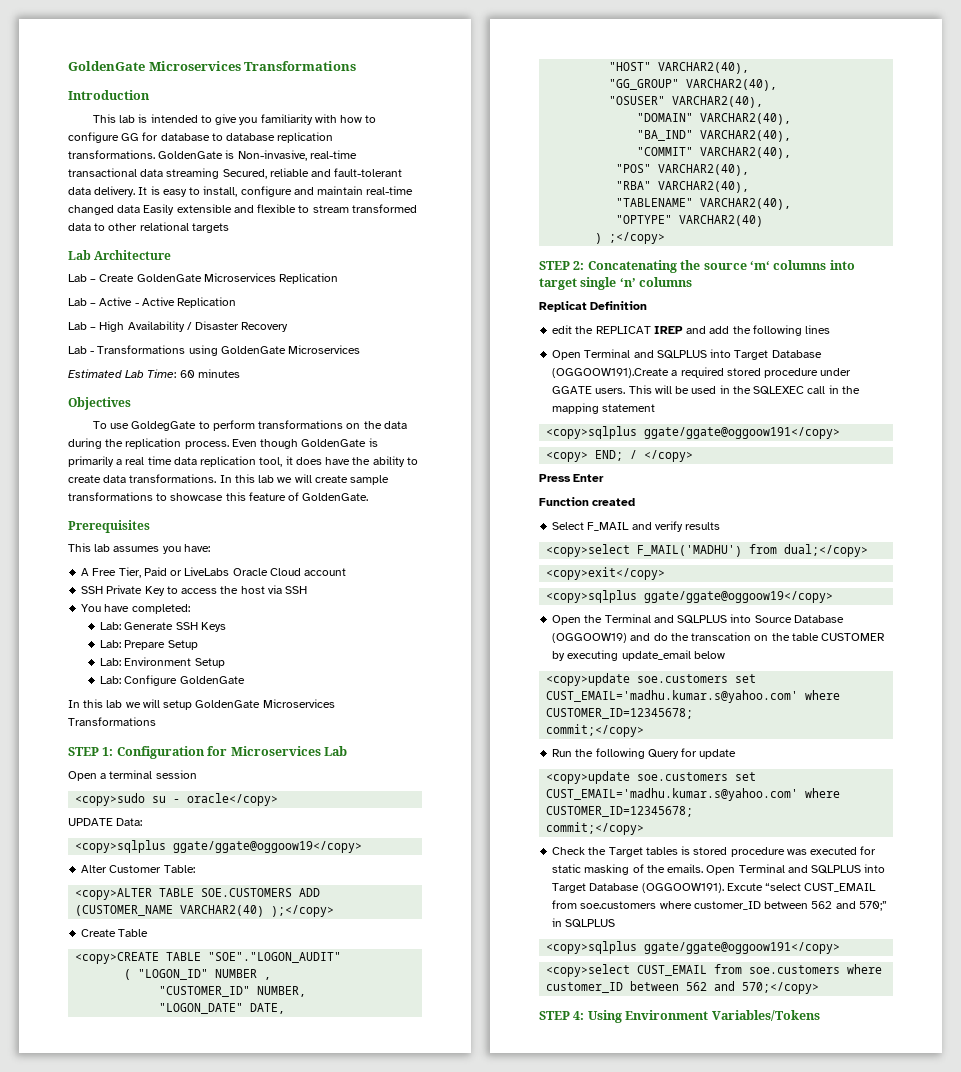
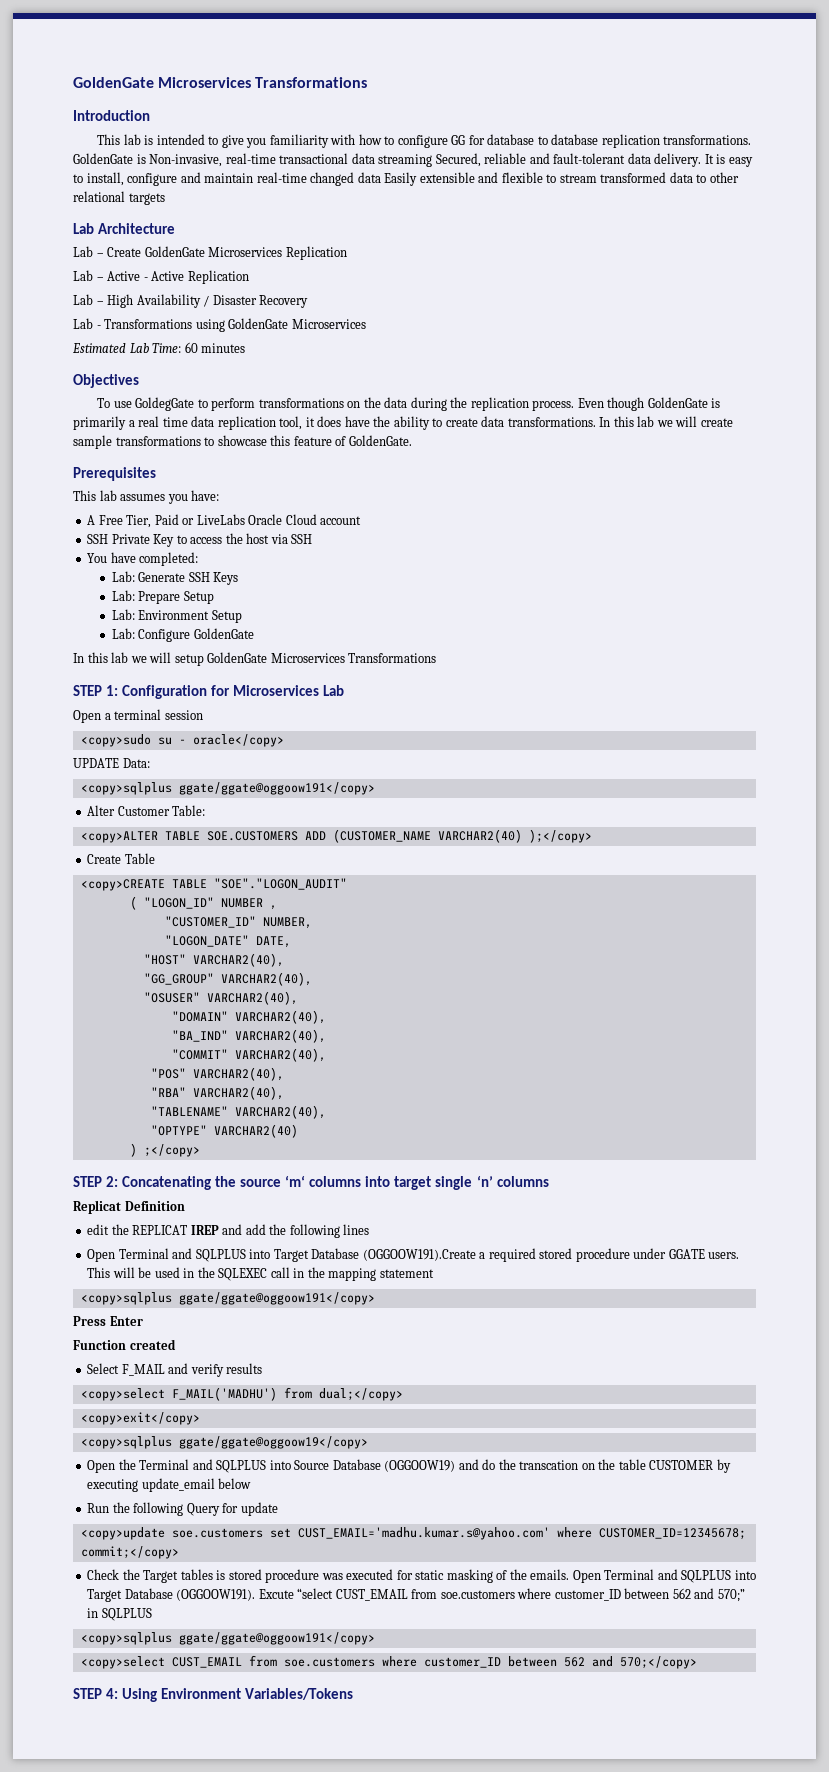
  UPDATE Data:
- <copy>sqlplus ggate/ggate@oggoow19</copy>
+ <copy>sqlplus ggate/ggate@oggoow191</copy>
- <copy> END; / </copy>
  Open the Terminal and SQLPLUS into Source Database (OGGOOW19) and do the transcation on the table CUSTOMER by executing update_email below
- <copy>update soe.customers set CUST_EMAIL='madhu.kumar.s@yahoo.com' where CUSTOMER_ID=12345678;
- commit;</copy>

